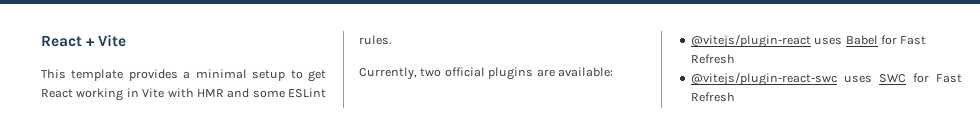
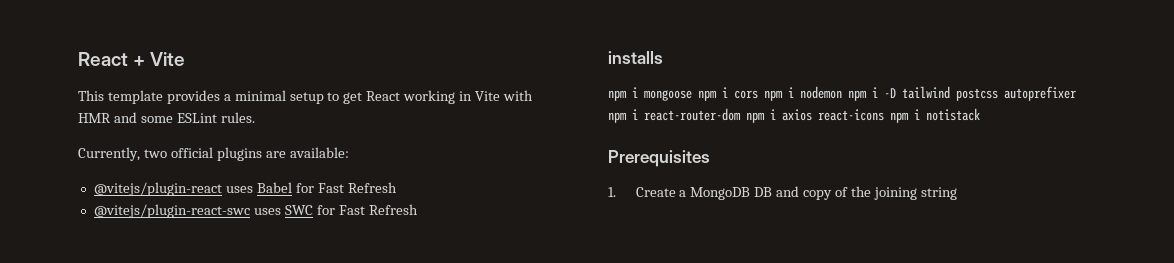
+ installs
+ npm i mongoose npm i cors npm i nodemon npm i -D tailwind postcss autoprefixer npm i react-router-dom npm i axios react-icons npm i notistack
+ Prerequisites
+ 1. Create a MongoDB DB and copy of the joining string

